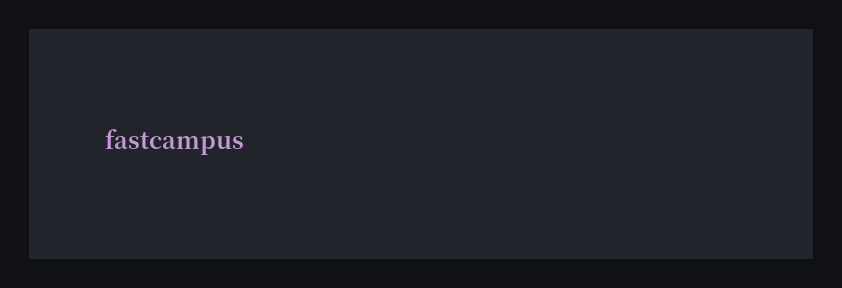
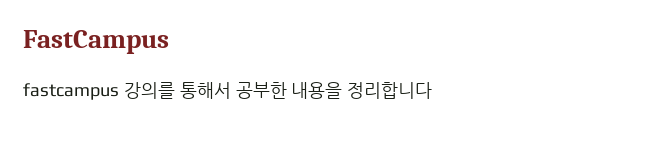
- fastcampus
+ FastCampus
+ fastcampus 강의를 통해서 공부한 내용을 정리합니다

